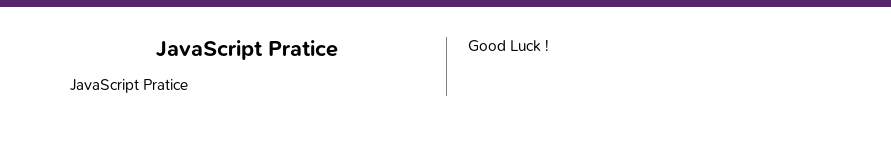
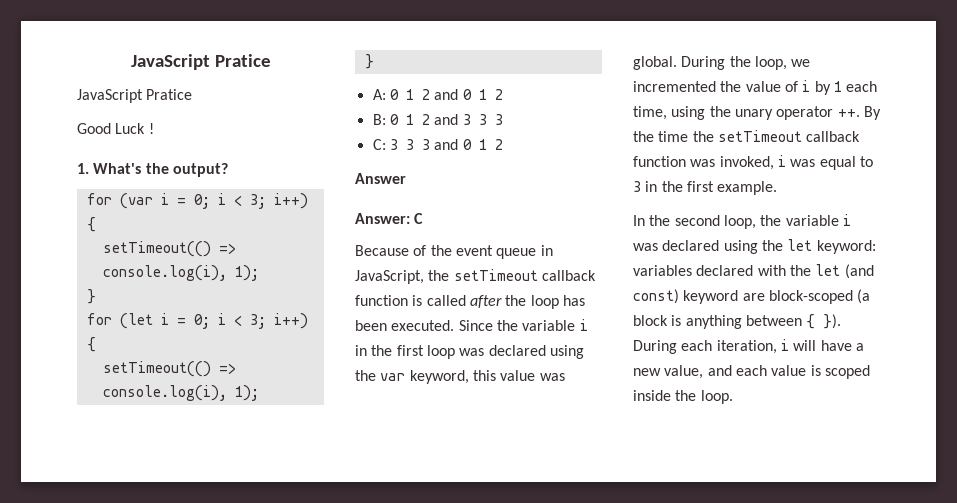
+ 1. What's the output?
+ for (var i = 0; i < 3; i++) {
+ setTimeout(() => console.log(i), 1);
+ }
+ for (let i = 0; i < 3; i++) {
+ setTimeout(() => console.log(i), 1);
+ }
+ A: 0 1 2 and 0 1 2
+ B: 0 1 2 and 3 3 3
+ C: 3 3 3 and 0 1 2
+ Answer
+ Answer: C
+ Because of the event queue in JavaScript, the setTimeout callback function is called after the loop has been executed. Since the variable i in the first loop was declared using the var keyword, this value was global. During the loop, we incremented the value of i by 1 each time, using the unary operator ++. By the time the setTimeout callback function was invoked, i was equal to 3 in the first example.
+ In the second loop, the variable i was declared using the let keyword: variables declared with the let (and const) keyword are block-scoped (a block is anything between { }). During each iteration, i will have a new value, and each value is scoped inside the loop.

